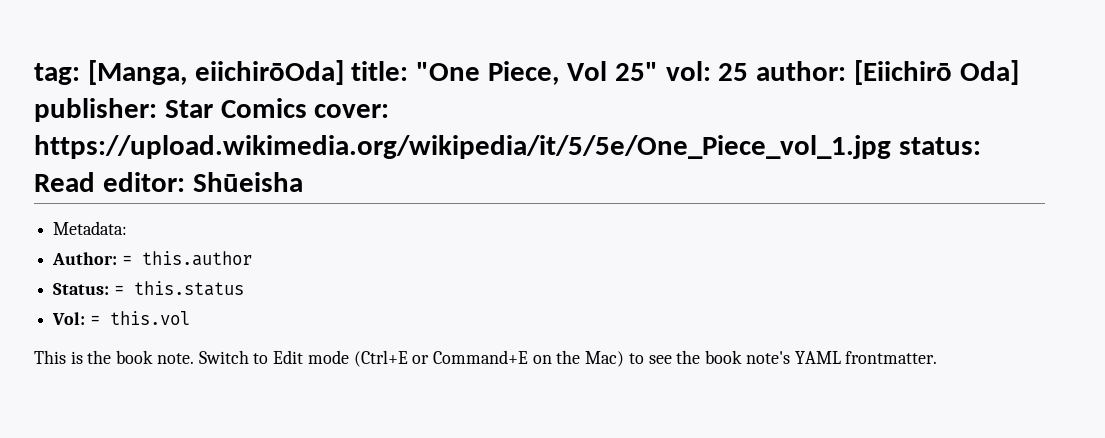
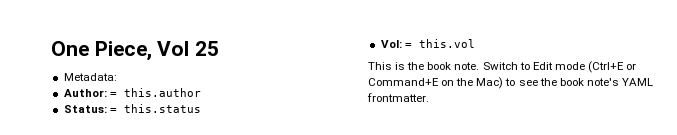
- tag: [Manga, eiichirōOda] title: "One Piece, Vol 25" vol: 25 author: [Eiichirō Oda] publisher: Star Comics cover: https://upload.wikimedia.org/wikipedia/it/5/5e/One_Piece_vol_1.jpg status: Read editor: Shūeisha
+ One Piece, Vol 25

